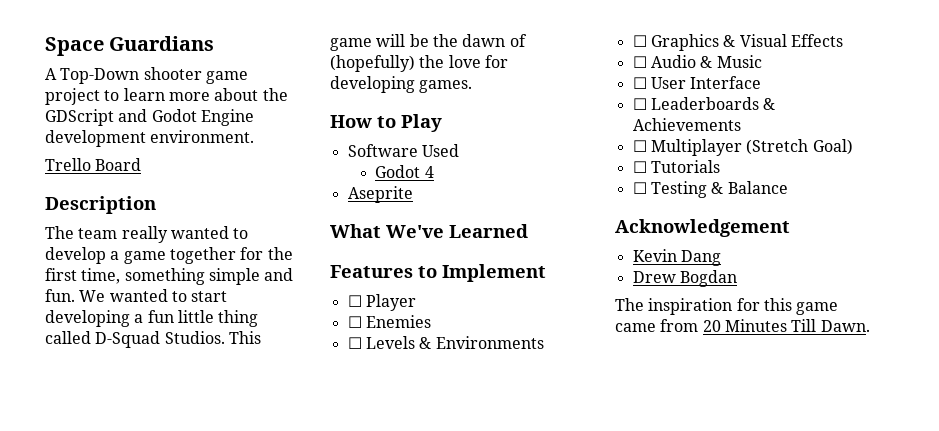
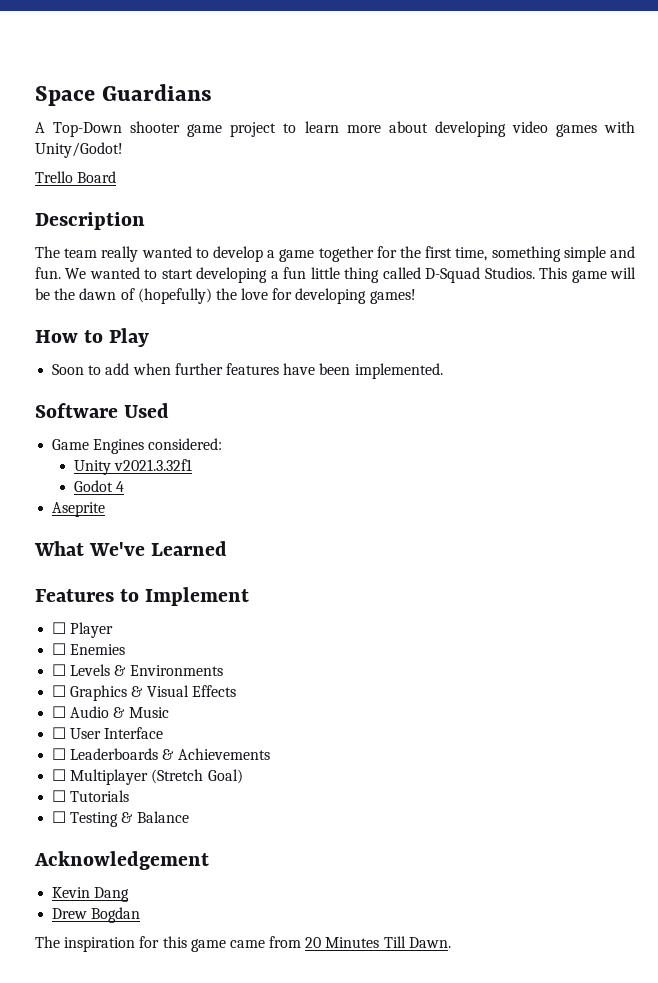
- A Top-Down shooter game project to learn more about the GDScript and Godot Engine development environment.
+ A Top-Down shooter game project to learn more about developing video games with Unity/Godot!
- This game will be the dawn of (hopefully) the love for developing games.
+ This game will be the dawn of (hopefully) the love for developing games!
+ Soon to add when further features have been implemented.
  Software Used
+ Game Engines considered:
+ Unity v2021.3.32f1

